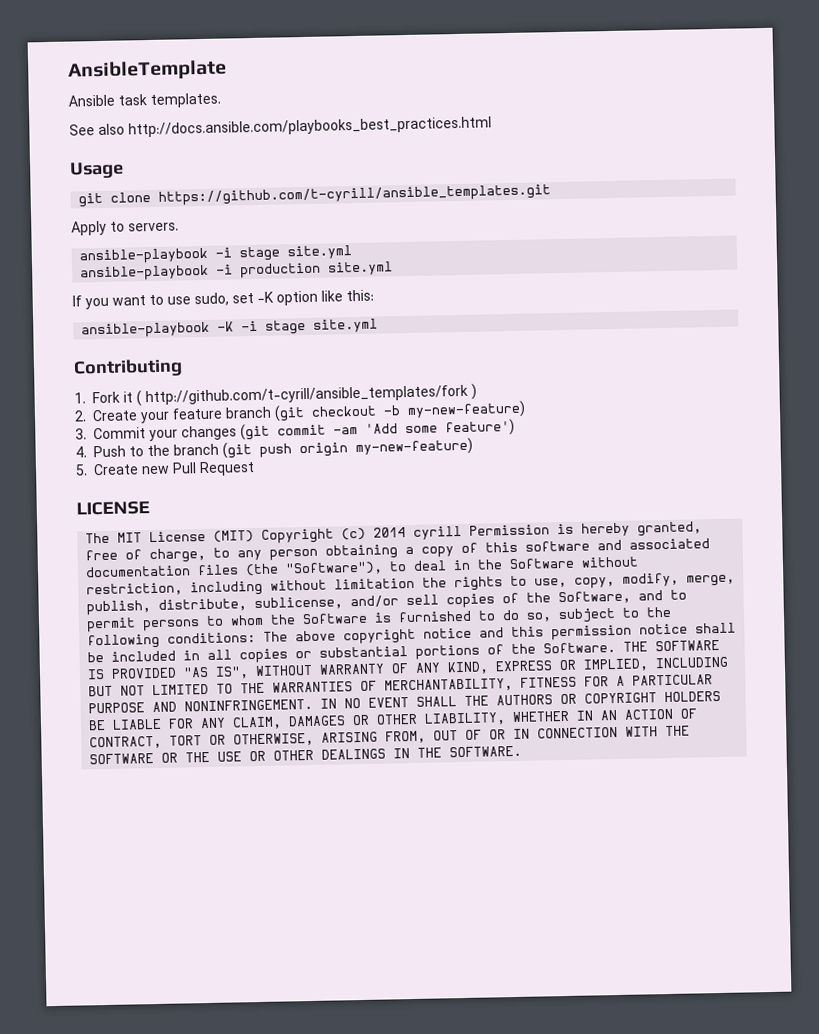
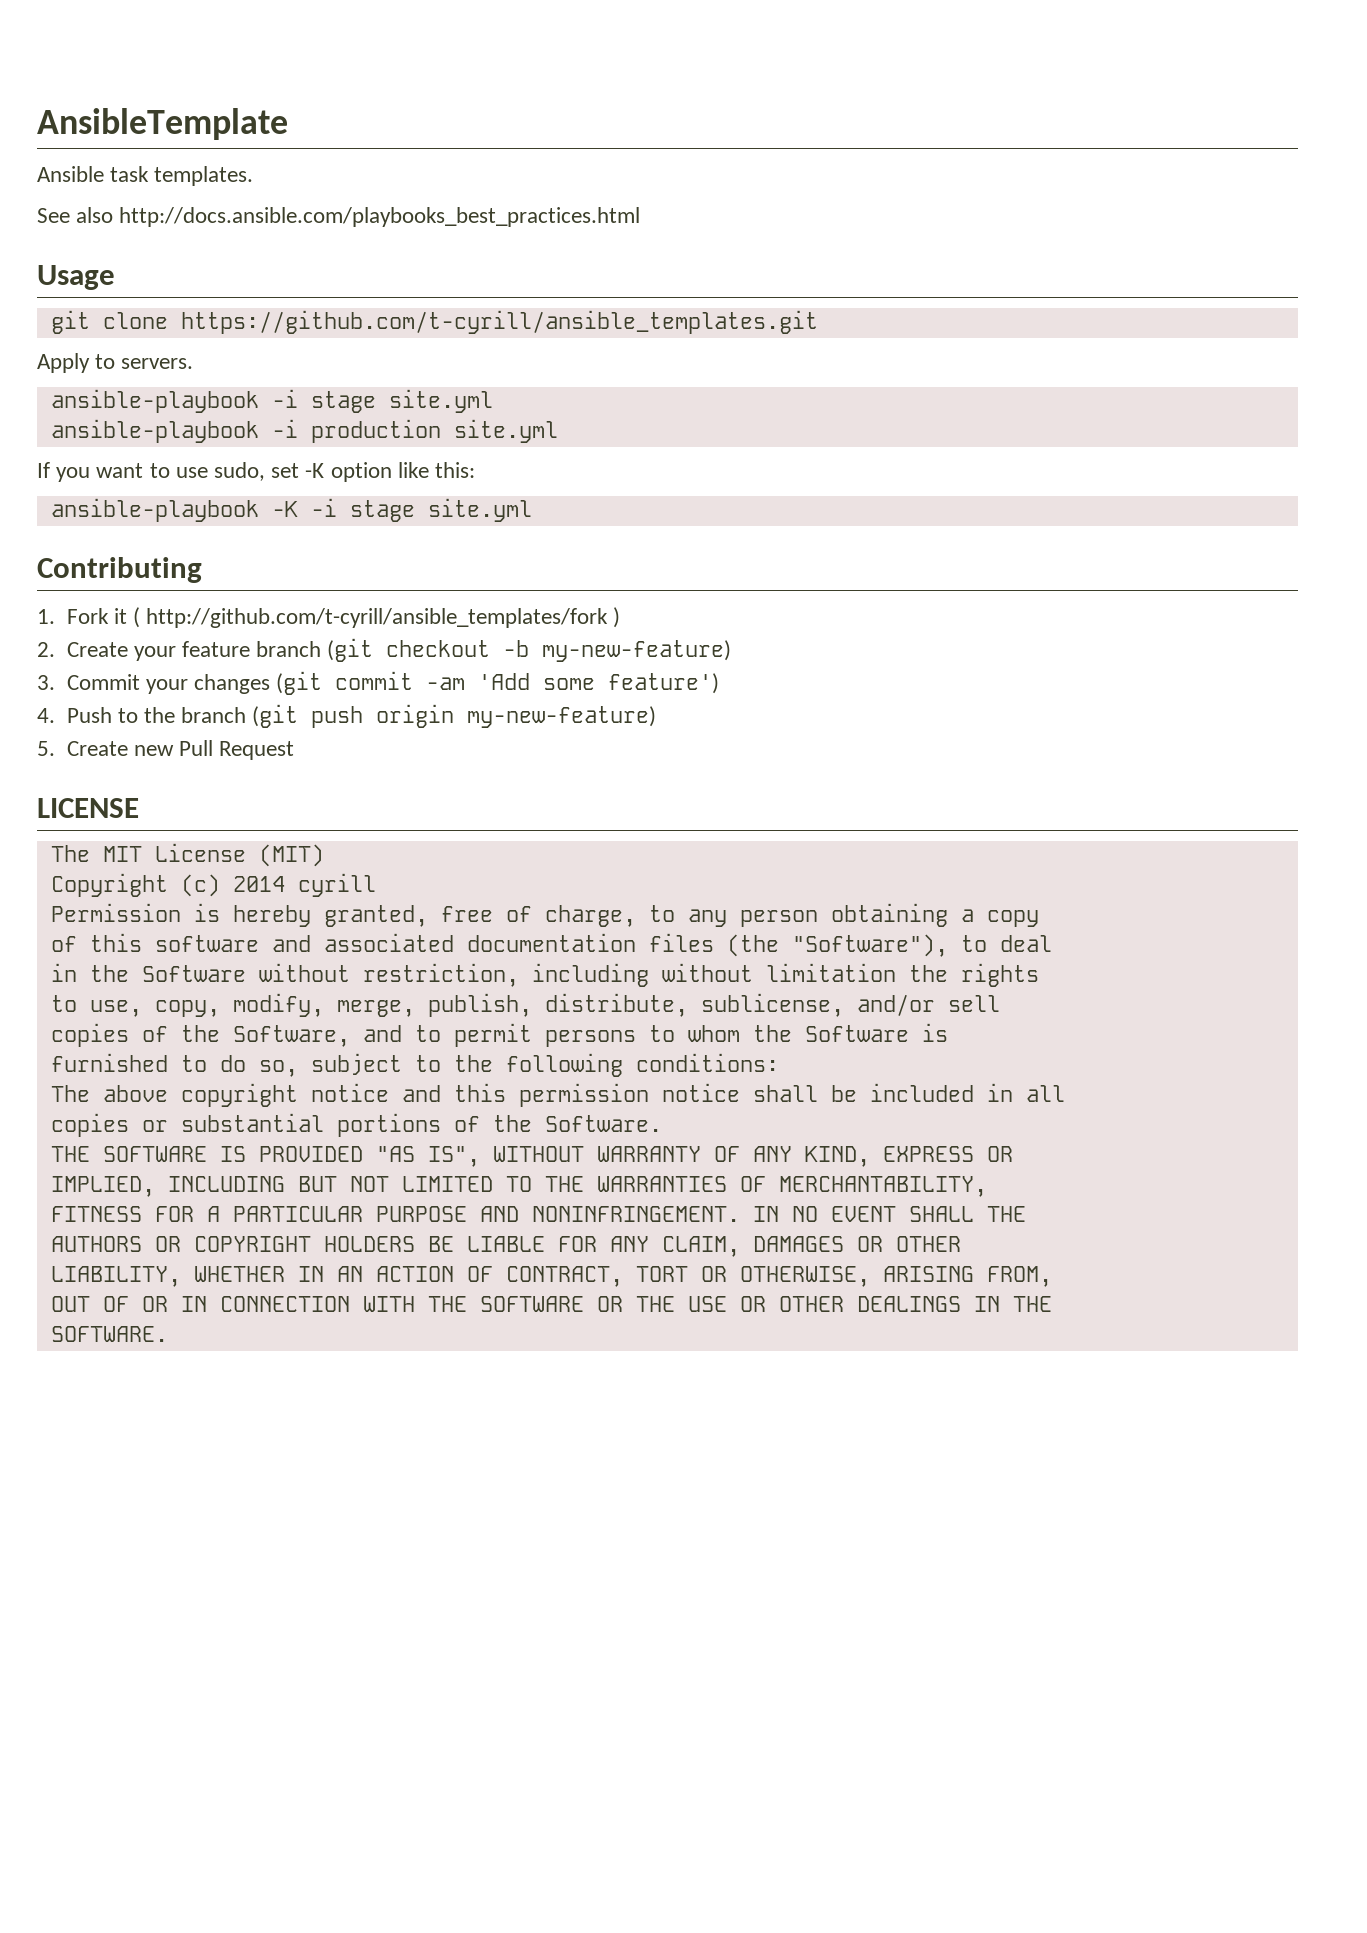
- The MIT License (MIT) Copyright (c) 2014 cyrill Permission is hereby granted, free of charge, to any person obtaining a copy of this software and associated documentation files (the "Software"), to deal in the Software without restriction, including without limitation the rights to use, copy, modify, merge, publish, distribute, sublicense, and/or sell copies of the Software, and to permit persons to whom the Software is furnished to do so, subject to the following conditions: The above copyright notice and this permission notice shall be included in all copies or substantial portions of the Software. THE SOFTWARE IS PROVIDED "AS IS", WITHOUT WARRANTY OF ANY KIND, EXPRESS OR IMPLIED, INCLUDING BUT NOT LIMITED TO THE WARRANTIES OF MERCHANTABILITY, FITNESS FOR A PARTICULAR PURPOSE AND NONINFRINGEMENT.
+ The MIT License (MIT)
+ Copyright (c) 2014 cyrill
+ Permission is hereby granted, free of charge, to any person obtaining a copy
+ of this software and associated documentation files (the "Software"), to deal
+ in the Software without restriction, including without limitation the rights
+ to use, copy, modify, merge, publish, distribute, sublicense, and/or sell
+ copies of the Software, and to permit persons to whom the Software is
+ furnished to do so, subject to the following conditions:
+ The above copyright notice and this permission notice shall be included in all
+ copies or substantial portions of the Software.
+ THE SOFTWARE IS PROVIDED "AS IS", WITHOUT WARRANTY OF ANY KIND, EXPRESS OR
+ IMPLIED, INCLUDING BUT NOT LIMITED TO THE WARRANTIES OF MERCHANTABILITY,
+ FITNESS FOR A PARTICULAR PURPOSE AND NONINFRINGEMENT.
- IN NO EVENT SHALL THE AUTHORS OR COPYRIGHT HOLDERS BE LIABLE FOR ANY CLAIM, DAMAGES OR OTHER LIABILITY, WHETHER IN AN ACTION OF CONTRACT, TORT OR OTHERWISE, ARISING FROM, OUT OF OR IN CONNECTION WITH THE SOFTWARE OR THE USE OR OTHER DEALINGS IN THE SOFTWARE.
+ IN NO EVENT SHALL THE
+ AUTHORS OR COPYRIGHT HOLDERS BE LIABLE FOR ANY CLAIM, DAMAGES OR OTHER
+ LIABILITY, WHETHER IN AN ACTION OF CONTRACT, TORT OR OTHERWISE, ARISING FROM,
+ OUT OF OR IN CONNECTION WITH THE SOFTWARE OR THE USE OR OTHER DEALINGS IN THE
+ SOFTWARE.

